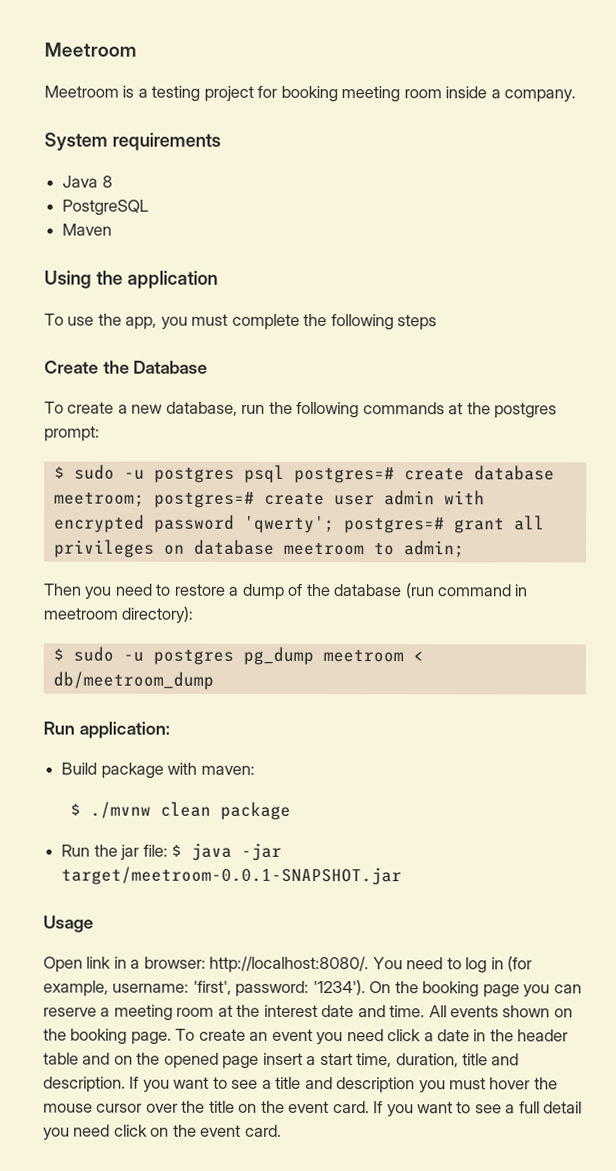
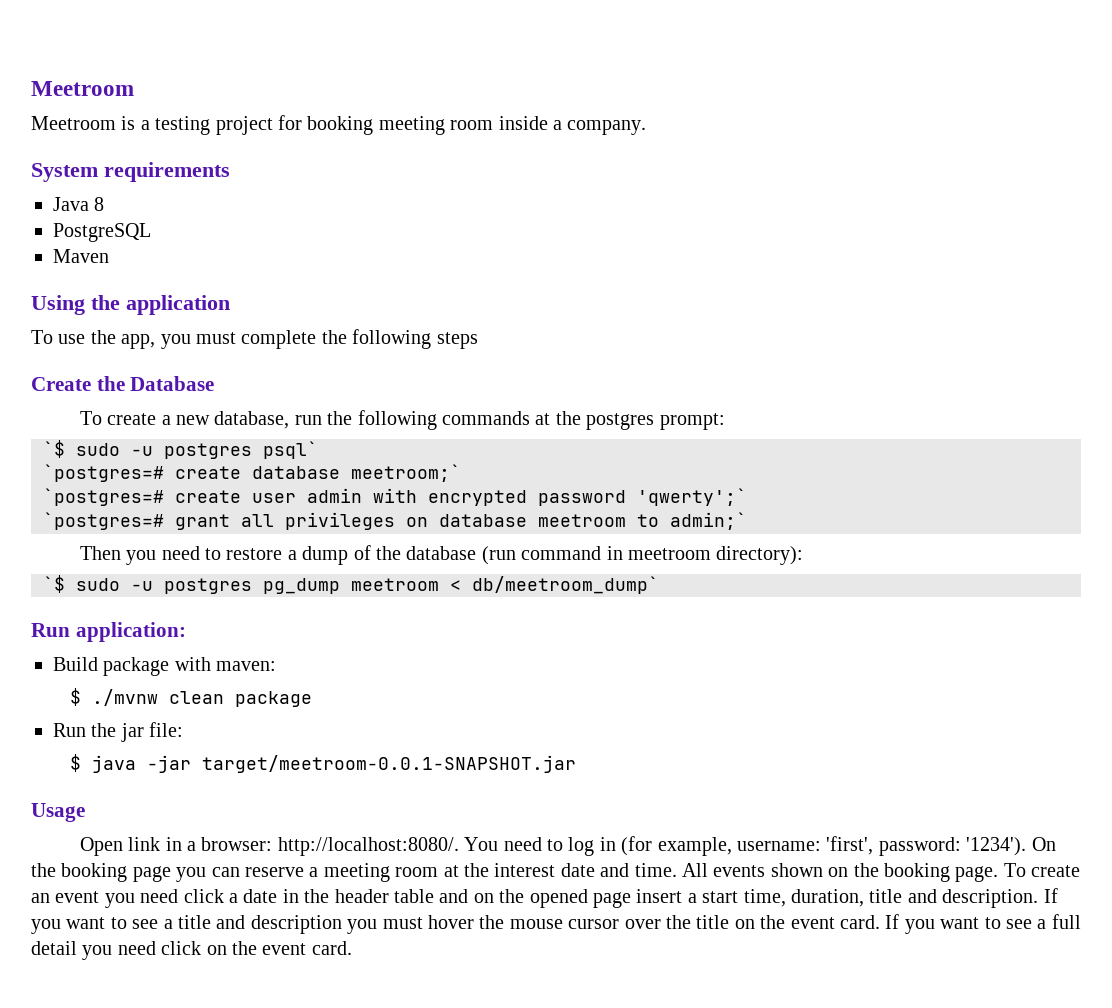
- $ sudo -u postgres psql postgres=# create database meetroom; postgres=# create user admin with encrypted password 'qwerty'; postgres=# grant all privileges on database meetroom to admin;
+ `$ sudo -u postgres psql`
+ `postgres=# create database meetroom;`
+ `postgres=# create user admin with encrypted password 'qwerty';`
+ `postgres=# grant all privileges on database meetroom to admin;`
- $ sudo -u postgres pg_dump meetroom < db/meetroom_dump
+ `$ sudo -u postgres pg_dump meetroom < db/meetroom_dump`
- Run the jar file: $ java -jar target/meetroom-0.0.1-SNAPSHOT.jar
+ Run the jar file:
+ $ java -jar target/meetroom-0.0.1-SNAPSHOT.jar

